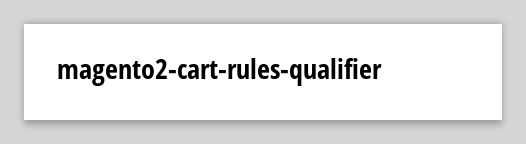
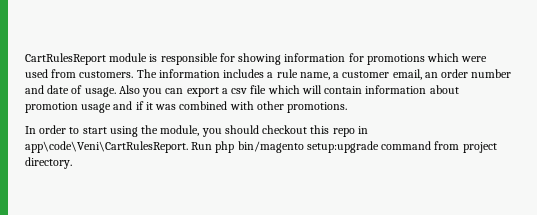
- magento2-cart-rules-qualifier
+ CartRulesReport module is responsible for showing information for promotions which were used from customers. The information includes a rule name, a customer email, an order number and date of usage. Also you can export a csv file which will contain information about promotion usage and if it was combined with other promotions.
+ In order to start using the module, you should checkout this repo in app\code\Veni\CartRulesReport. Run php bin/magento setup:upgrade command from project directory.

